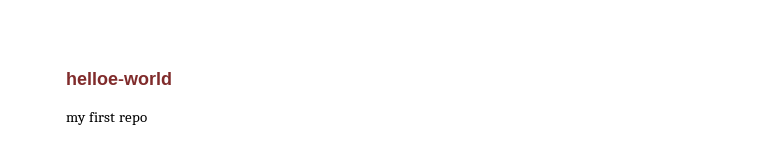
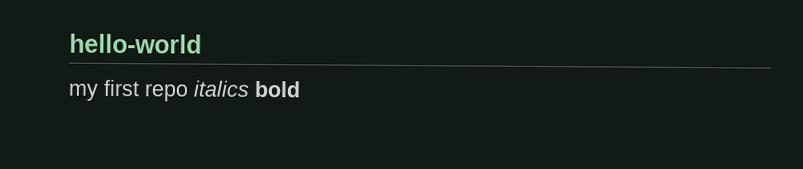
- helloe-world
+ hello-world
- my first repo
+ my first repo italics bold

